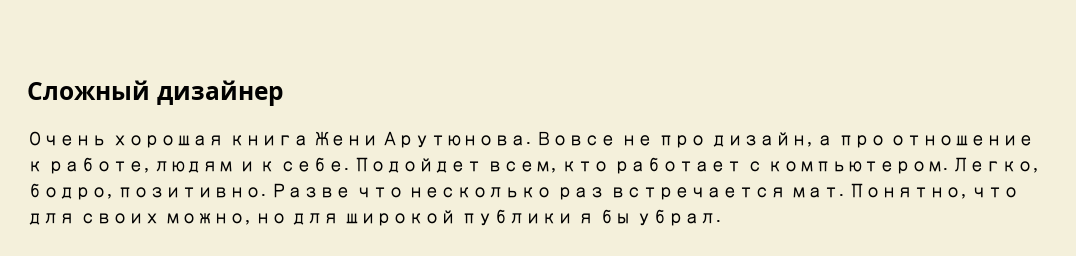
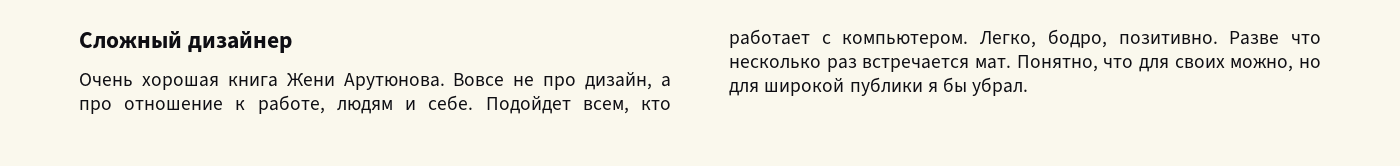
- Вовсе не про дизайн, а про отношение к работе, людям и к себе.
+ Вовсе не про дизайн, а про отношение к работе, людям и себе.

